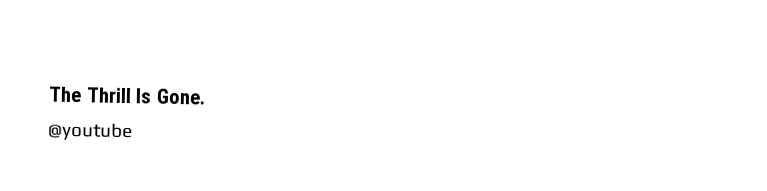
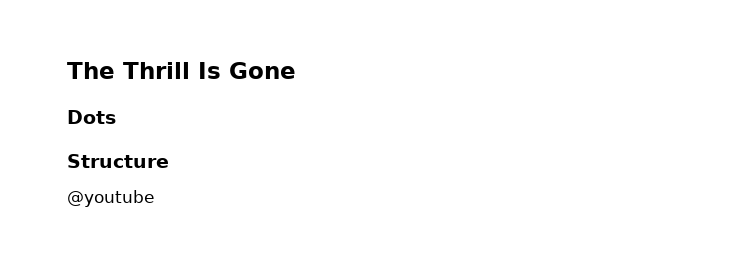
- The Thrill Is Gone.
+ The Thrill Is Gone
+ Dots
+ Structure

